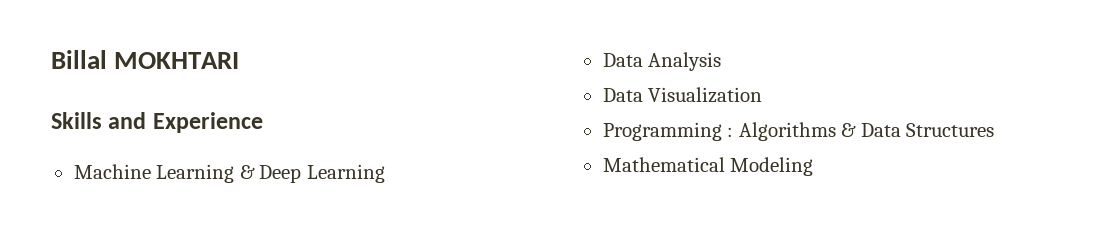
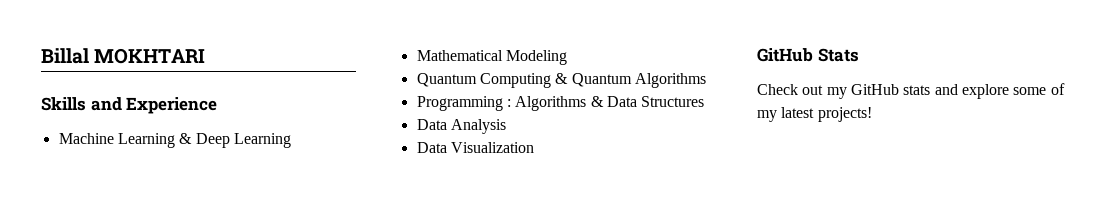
- Data Analysis
- Data Visualization
+ Mathematical Modeling
+ Quantum Computing & Quantum Algorithms
- Mathematical Modeling
+ Data Analysis
+ Data Visualization
+ GitHub Stats
+ Check out my GitHub stats and explore some of my latest projects!

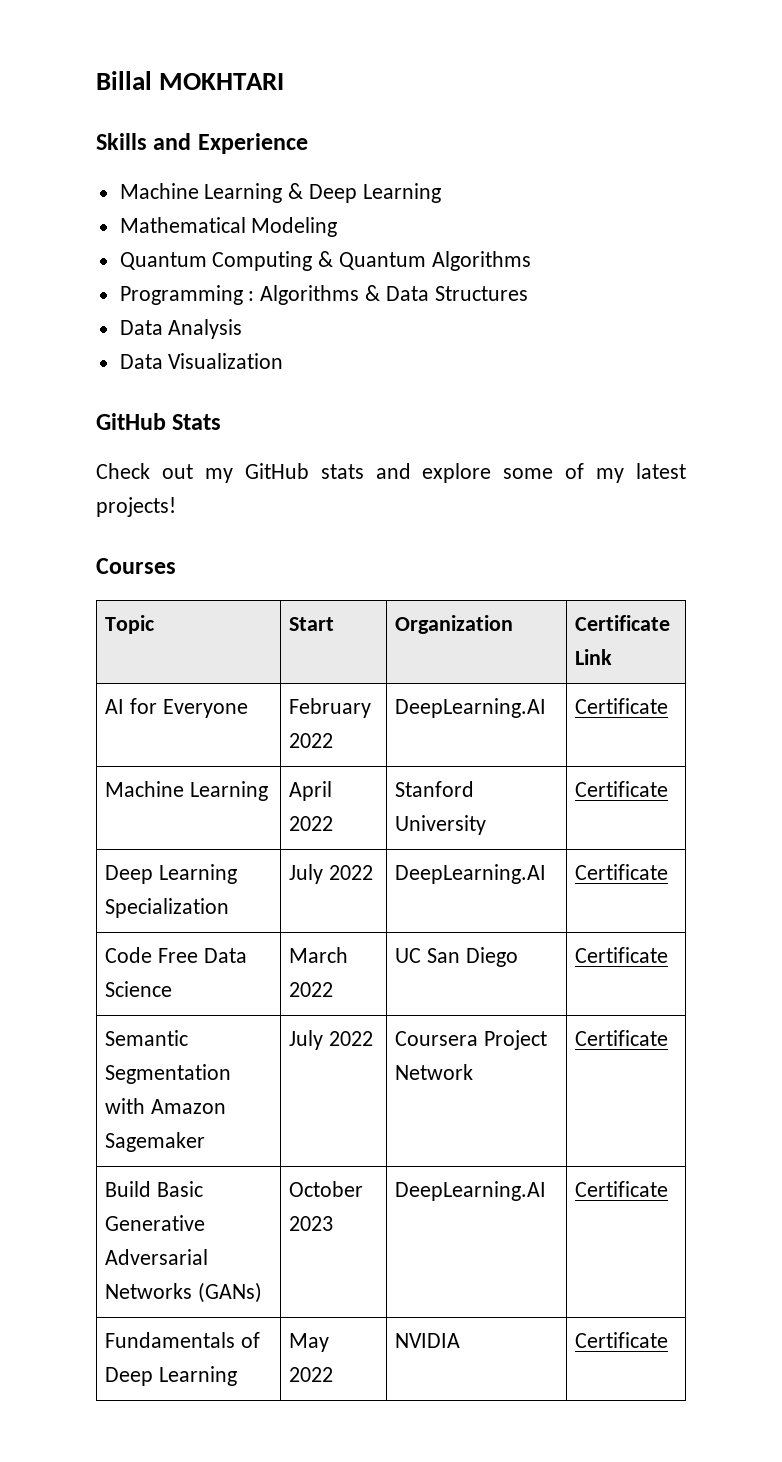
+ Courses
+ Topic | Start | Organization | Certificate Link
+ AI for Everyone | February 2022 | DeepLearning.AI | Certificate
+ Machine Learning | April 2022 | Stanford University | Certificate
+ Deep Learning Specialization | July 2022 | DeepLearning.AI | Certificate
+ Code Free Data Science | March 2022 | UC San Diego | Certificate
+ Semantic Segmentation with Amazon Sagemaker | July 2022 | Coursera Project Network | Certificate
+ Build Basic Generative Adversarial Networks (GANs) | October 2023 | DeepLearning.AI | Certificate
+ Fundamentals of Deep Learning | May 2022 | NVIDIA | Certificate

